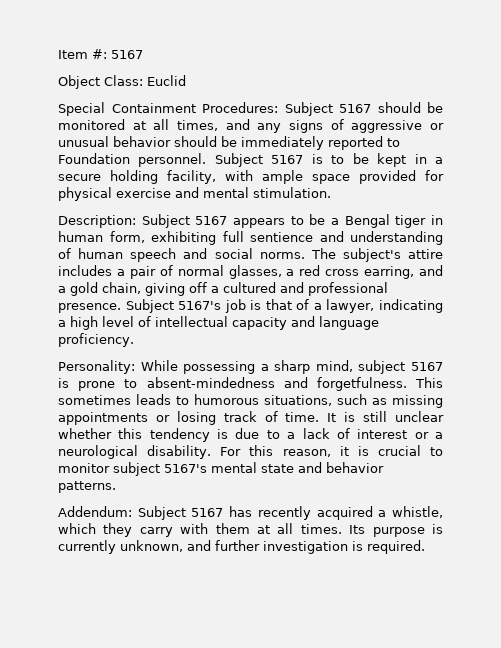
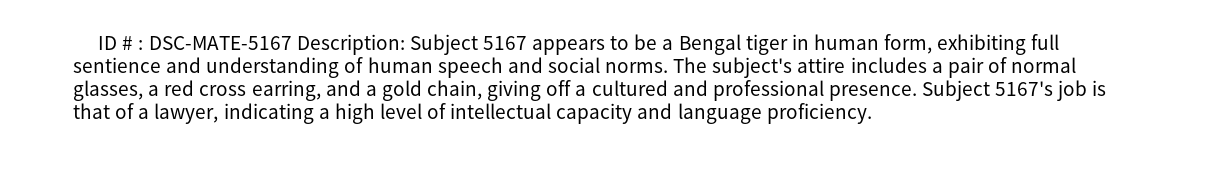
- Item #: 5167
- Object Class: Euclid
- Special Containment Procedures: Subject 5167 should be monitored at all times, and any signs of aggressive or unusual behavior should be immediately reported to Foundation personnel. Subject 5167 is to be kept in a secure holding facility, with ample space provided for physical exercise and mental stimulation.
- Description: Subject 5167 appears to be a Bengal tiger in human form, exhibiting full sentience and understanding of human speech and social norms.
+ ID # : DSC-MATE-5167 Description: Subject 5167 appears to be a Bengal tiger in human form, exhibiting full sentience and understanding of human speech and social norms.
- Personality: While possessing a sharp mind, subject 5167 is prone to absent-mindedness and forgetfulness. This sometimes leads to humorous situations, such as missing appointments or losing track of time. It is still unclear whether this tendency is due to a lack of interest or a neurological disability. For this reason, it is crucial to monitor subject 5167's mental state and behavior patterns.
- Addendum: Subject 5167 has recently acquired a whistle, which they carry with them at all times. Its purpose is currently unknown, and further investigation is required.

